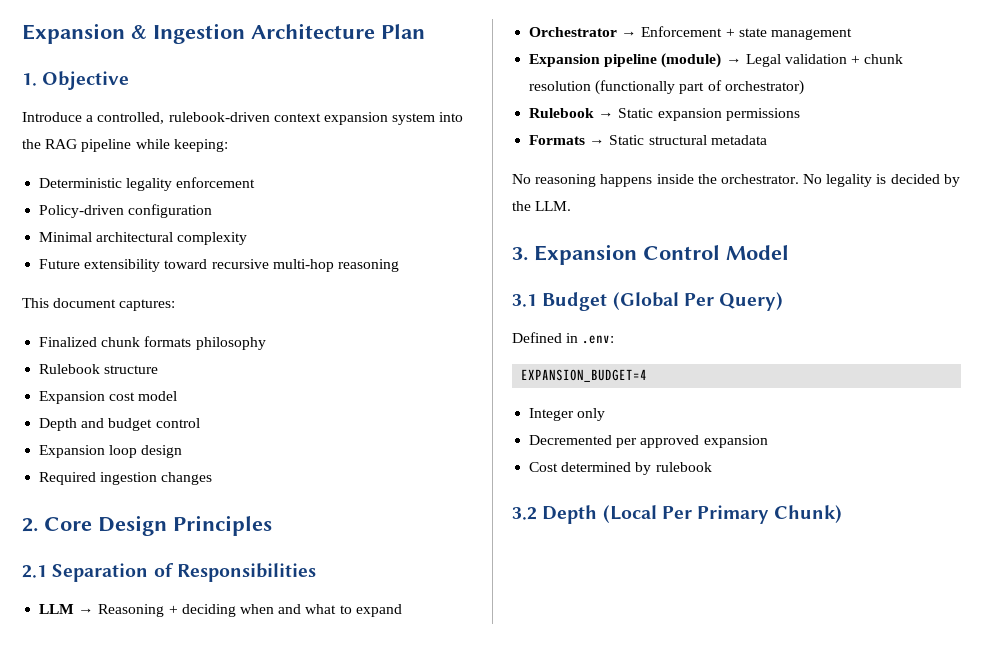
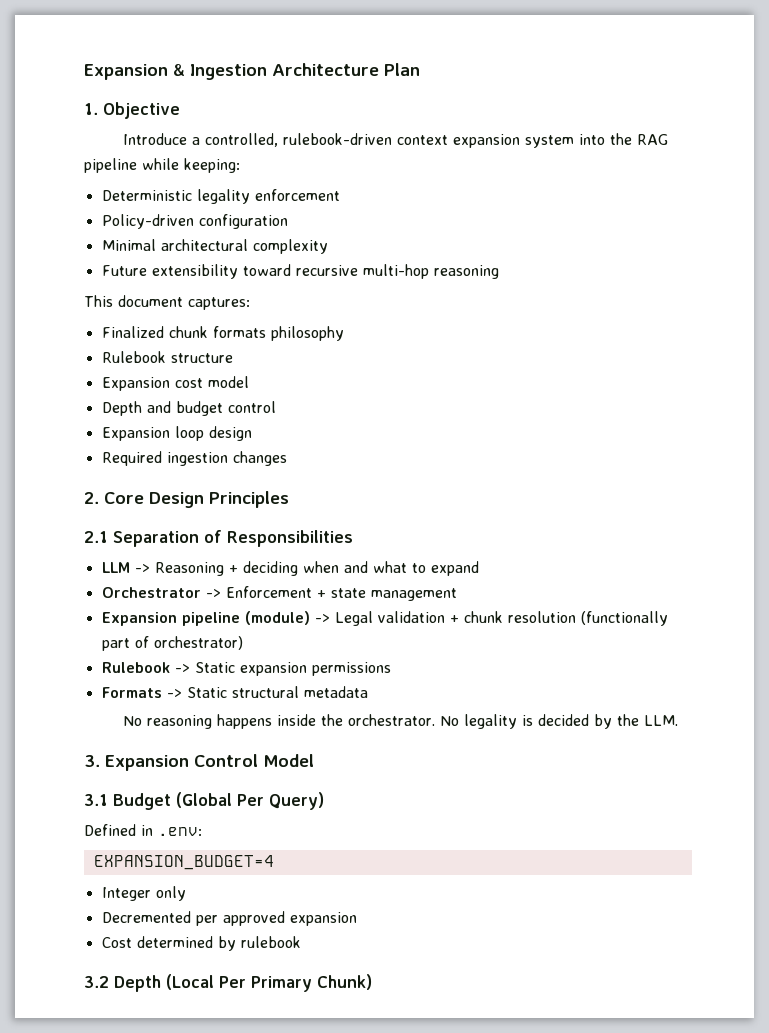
- LLM → Reasoning + deciding when and what to expand
+ LLM -> Reasoning + deciding when and what to expand
- Orchestrator → Enforcement + state management
+ Orchestrator -> Enforcement + state management
- Expansion pipeline (module) → Legal validation + chunk resolution (functionally part of orchestrator)
+ Expansion pipeline (module) -> Legal validation + chunk resolution (functionally part of orchestrator)
- Rulebook → Static expansion permissions
+ Rulebook -> Static expansion permissions
- Formats → Static structural metadata
+ Formats -> Static structural metadata

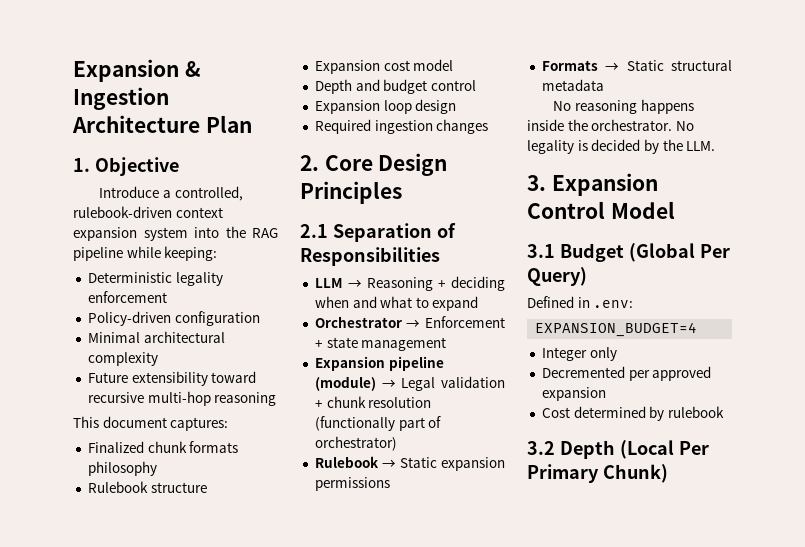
- LLM -> Reasoning + deciding when and what to expand
+ LLM → Reasoning + deciding when and what to expand
- Orchestrator -> Enforcement + state management
+ Orchestrator → Enforcement + state management
- Expansion pipeline (module) -> Legal validation + chunk resolution (functionally part of orchestrator)
+ Expansion pipeline (module) → Legal validation + chunk resolution (functionally part of orchestrator)
- Rulebook -> Static expansion permissions
+ Rulebook → Static expansion permissions
- Formats -> Static structural metadata
+ Formats → Static structural metadata

